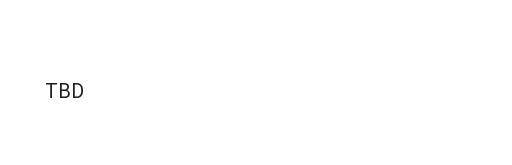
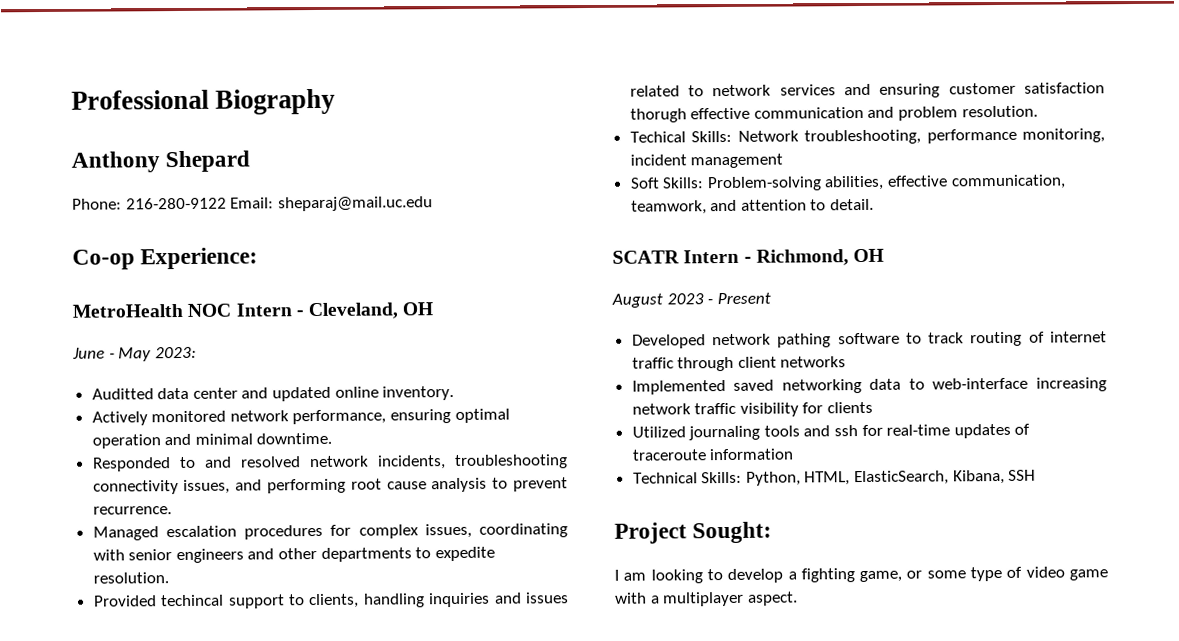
- TBD
+ Professional Biography
+ Anthony Shepard
+ Phone: 216-280-9122 Email: sheparaj@mail.uc.edu
+ Co-op Experience:
+ MetroHealth NOC Intern - Cleveland, OH
+ June - May 2023:
+ Auditted data center and updated online inventory.
+ Actively monitored network performance, ensuring optimal operation and minimal downtime.
+ Responded to and resolved network incidents, troubleshooting connectivity issues, and performing root cause analysis to prevent recurrence.
+ Managed escalation procedures for complex issues, coordinating with senior engineers and other departments to expedite resolution.
+ Provided techincal support to clients, handling inquiries and issues related to network services and ensuring customer satisfaction thorugh effective communication and problem resolution.
+ Techical Skills: Network troubleshooting, performance monitoring, incident management
+ Soft Skills: Problem-solving abilities, effective communication, teamwork, and attention to detail.
+ SCATR Intern - Richmond, OH
+ August 2023 - Present
+ Developed network pathing software to track routing of internet traffic through client networks
+ Implemented saved networking data to web-interface increasing network traffic visibility for clients
+ Utilized journaling tools and ssh for real-time updates of traceroute information
+ Technical Skills: Python, HTML, ElasticSearch, Kibana, SSH
+ Project Sought:
+ I am looking to develop a fighting game, or some type of video game with a multiplayer aspect.

